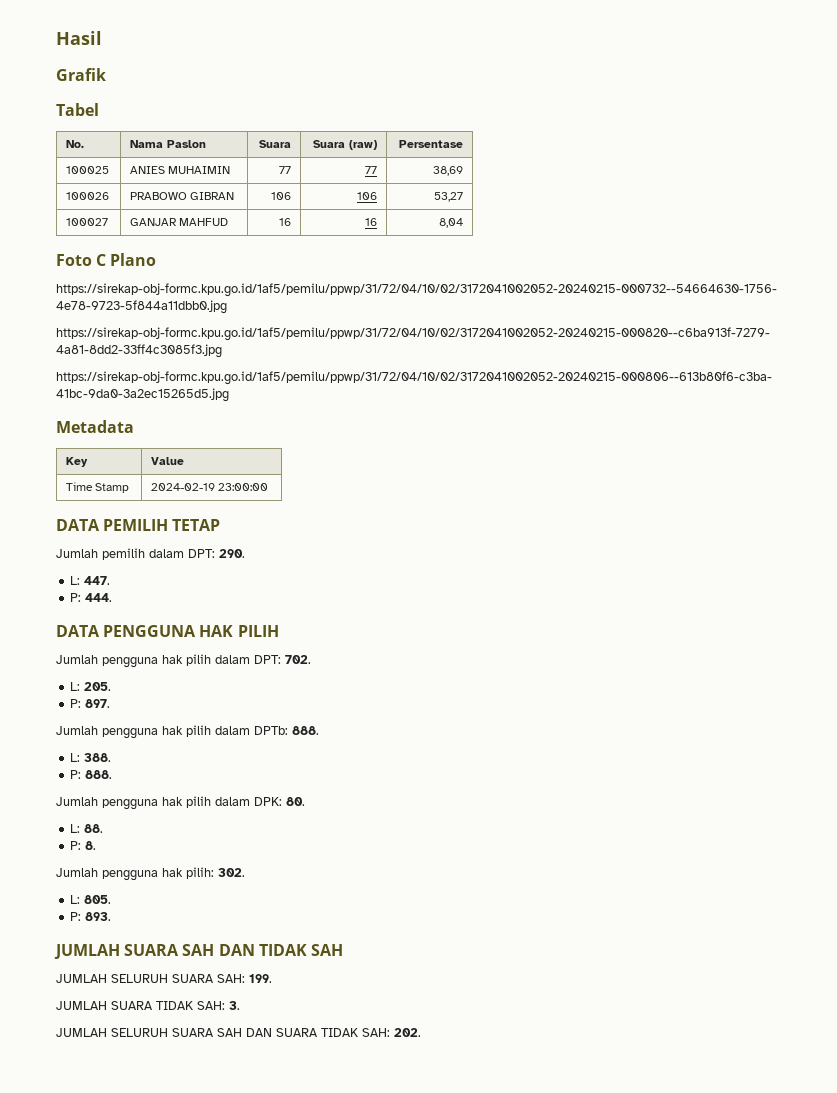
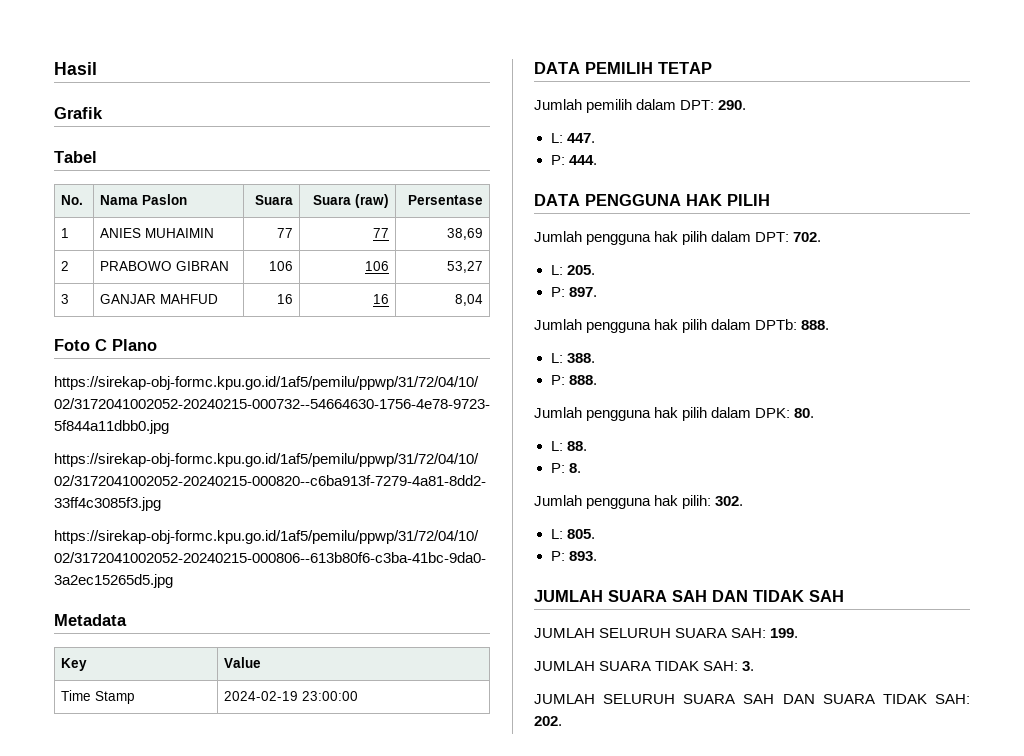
- 100025 | ANIES MUHAIMIN | 77 | 77 | 38,69
+ 1 | ANIES MUHAIMIN | 77 | 77 | 38,69
- 100026 | PRABOWO GIBRAN | 106 | 106 | 53,27
+ 2 | PRABOWO GIBRAN | 106 | 106 | 53,27
- 100027 | GANJAR MAHFUD | 16 | 16 | 8,04
+ 3 | GANJAR MAHFUD | 16 | 16 | 8,04

